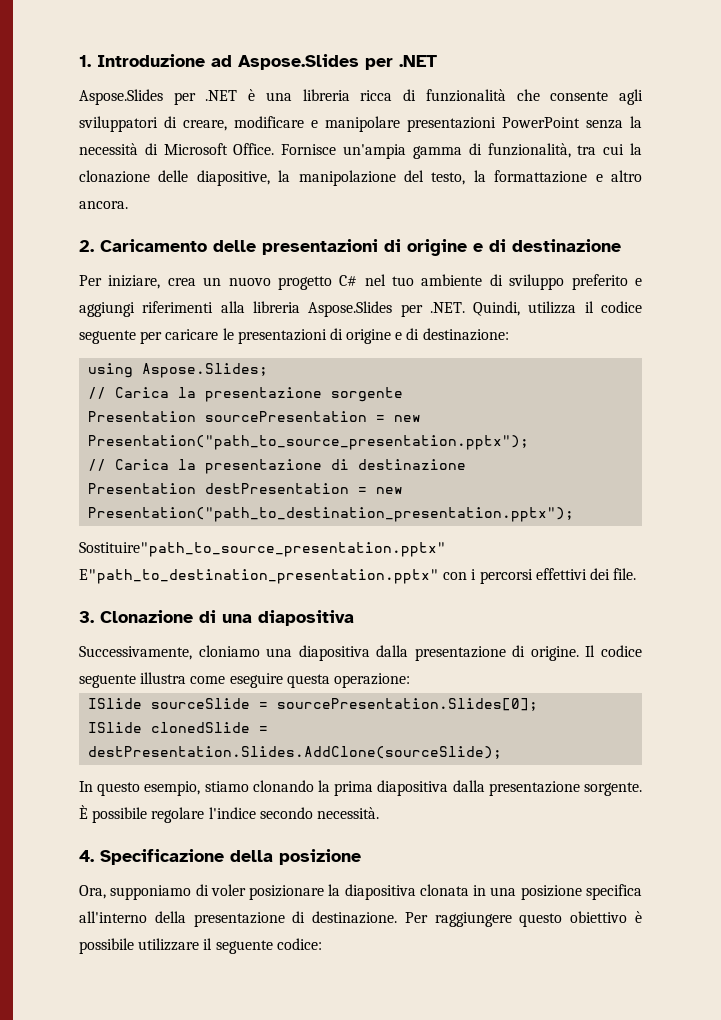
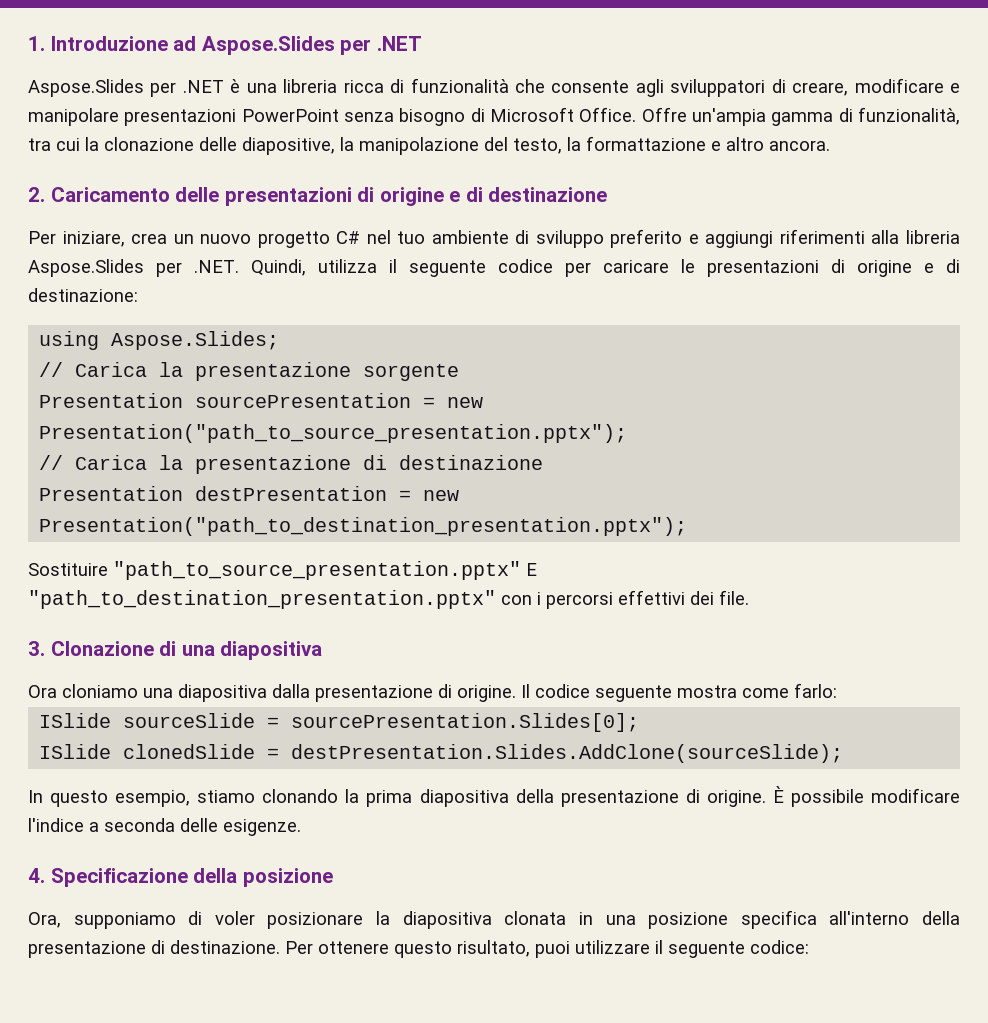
- Aspose.Slides per .NET è una libreria ricca di funzionalità che consente agli sviluppatori di creare, modificare e manipolare presentazioni PowerPoint senza la necessità di Microsoft Office.
+ Aspose.Slides per .NET è una libreria ricca di funzionalità che consente agli sviluppatori di creare, modificare e manipolare presentazioni PowerPoint senza bisogno di Microsoft Office.
- Fornisce un'ampia gamma di funzionalità, tra cui la clonazione delle diapositive, la manipolazione del testo, la formattazione e altro ancora.
+ Offre un'ampia gamma di funzionalità, tra cui la clonazione delle diapositive, la manipolazione del testo, la formattazione e altro ancora.
- Per iniziare, crea un nuovo progetto C# nel tuo ambiente di sviluppo preferito e aggiungi riferimenti alla libreria Aspose.Slides per .NET. Quindi, utilizza il codice seguente per caricare le presentazioni di origine e di destinazione:
+ Per iniziare, crea un nuovo progetto C# nel tuo ambiente di sviluppo preferito e aggiungi riferimenti alla libreria Aspose.Slides per .NET. Quindi, utilizza il seguente codice per caricare le presentazioni di origine e di destinazione:
- Sostituire"path_to_source_presentation.pptx" E"path_to_destination_presentation.pptx" con i percorsi effettivi dei file.
+ Sostituire "path_to_source_presentation.pptx" E "path_to_destination_presentation.pptx" con i percorsi effettivi dei file.
- Successivamente, cloniamo una diapositiva dalla presentazione di origine.
+ Ora cloniamo una diapositiva dalla presentazione di origine.
- Il codice seguente illustra come eseguire questa operazione:
+ Il codice seguente mostra come farlo:
- In questo esempio, stiamo clonando la prima diapositiva dalla presentazione sorgente. È possibile regolare l'indice secondo necessità.
+ In questo esempio, stiamo clonando la prima diapositiva della presentazione di origine. È possibile modificare l'indice a seconda delle esigenze.
- Per raggiungere questo obiettivo è possibile utilizzare il seguente codice:
+ Per ottenere questo risultato, puoi utilizzare il seguente codice:

